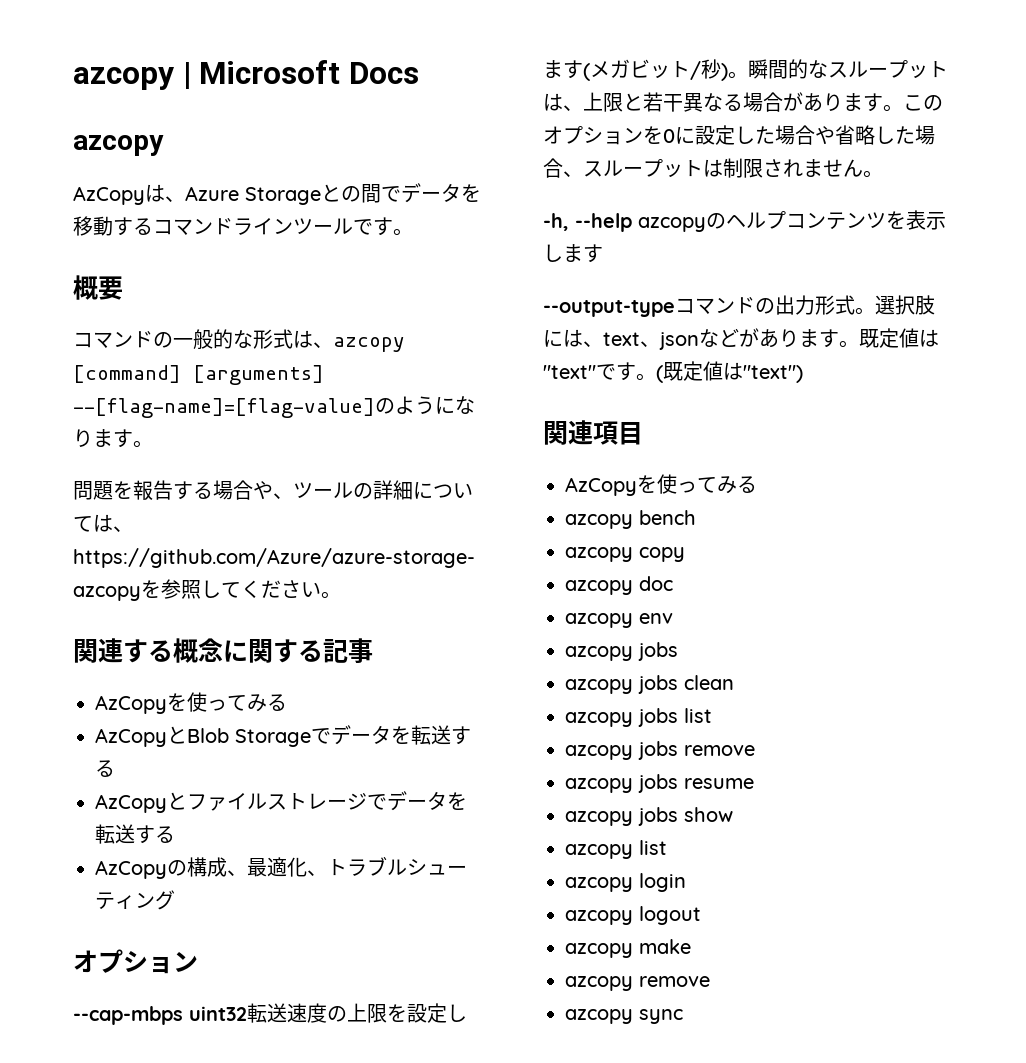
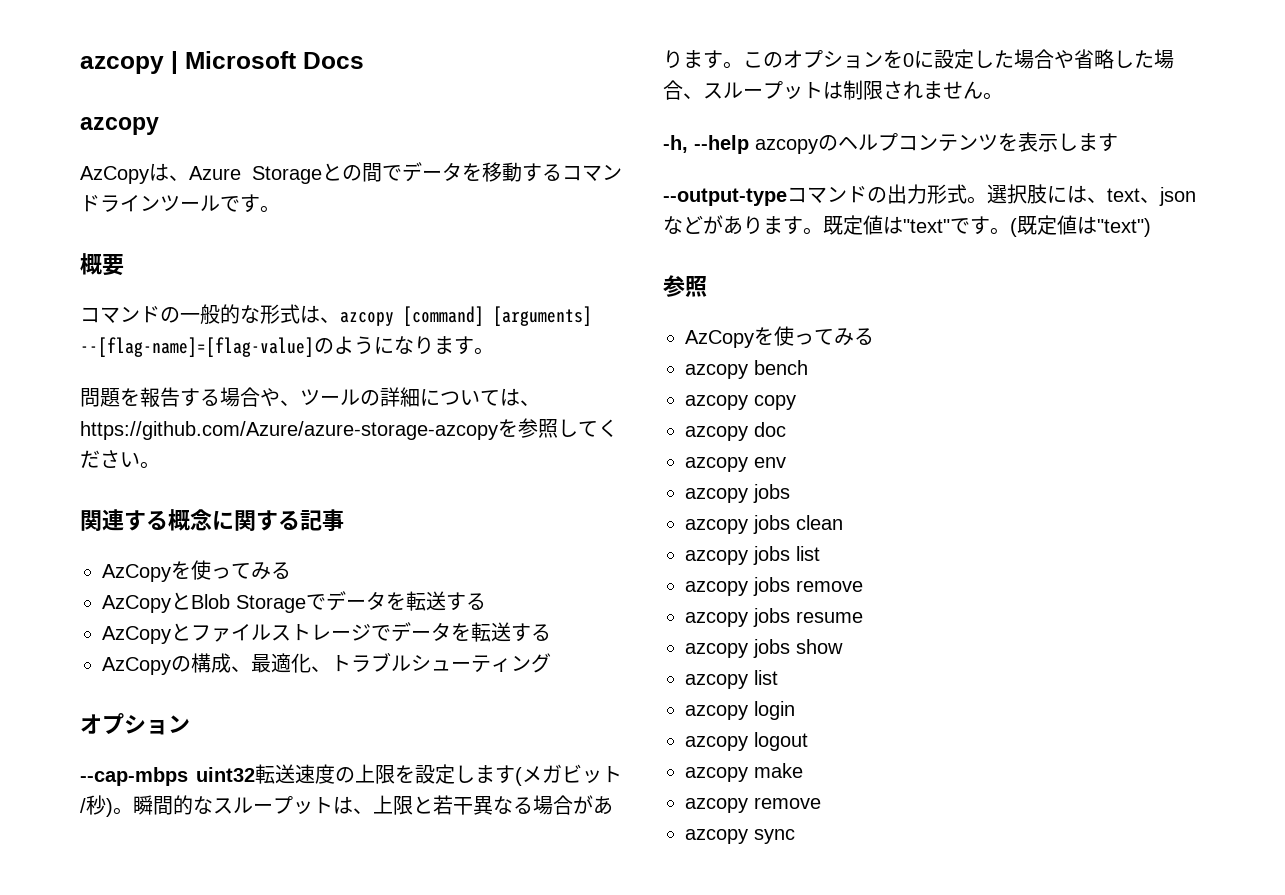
  (既定値は"text")
- 関連項目
+ 参照

